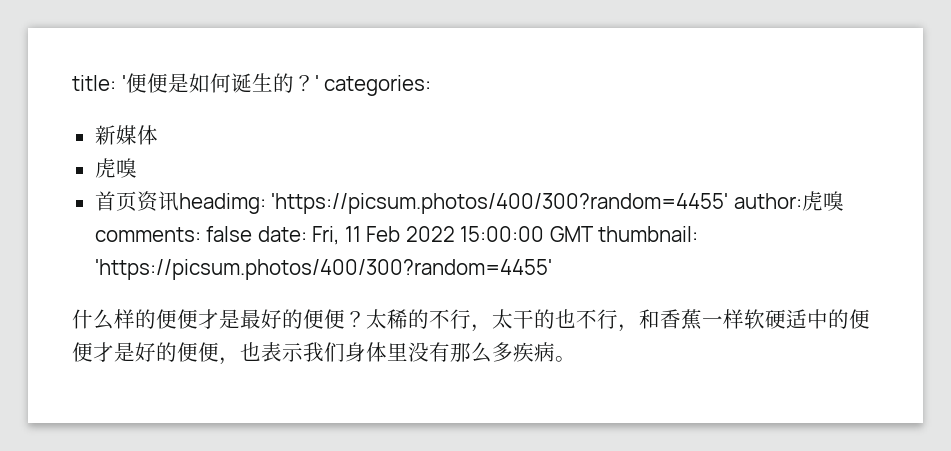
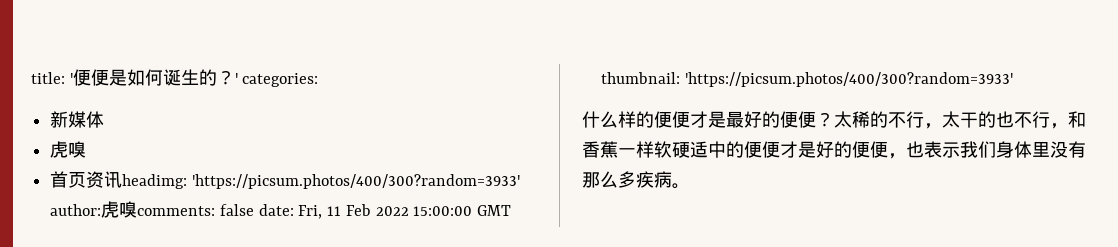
- 首页资讯headimg: 'https://picsum.photos/400/300?random=4455' author:虎嗅comments: false date: Fri, 11 Feb 2022 15:00:00 GMT thumbnail: 'https://picsum.photos/400/300?random=4455'
+ 首页资讯headimg: 'https://picsum.photos/400/300?random=3933' author:虎嗅comments: false date: Fri, 11 Feb 2022 15:00:00 GMT thumbnail: 'https://picsum.photos/400/300?random=3933'

